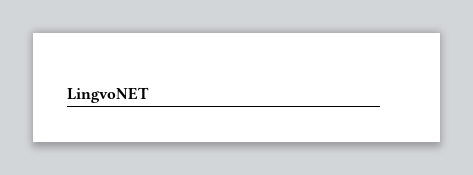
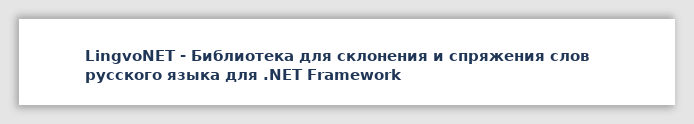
- LingvoNET
+ LingvoNET - Библиотека для склонения и спряжения слов русского языка для .NET Framework

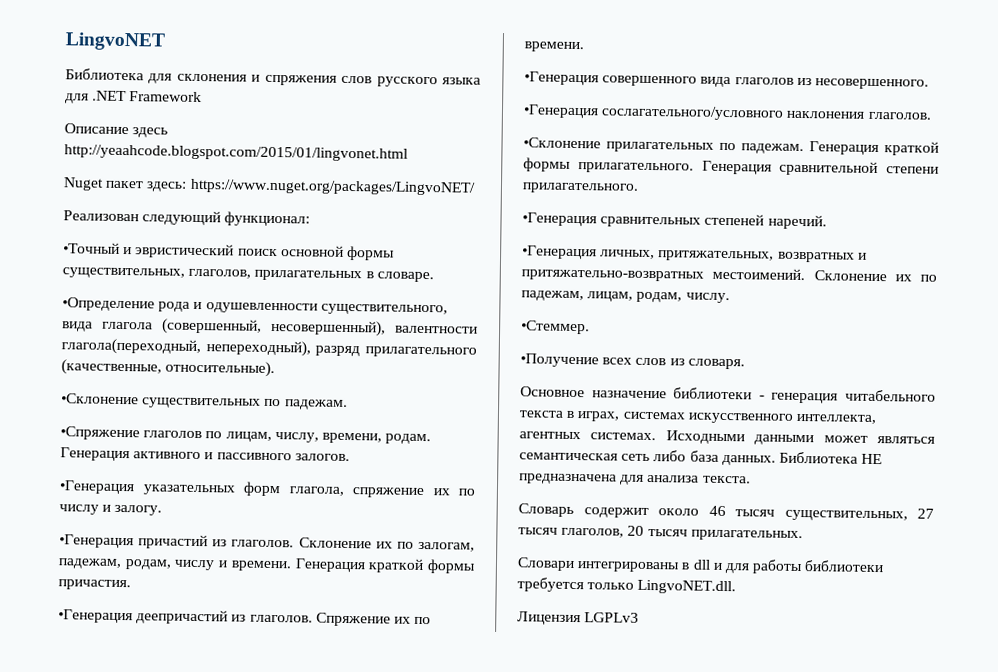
- LingvoNET - Библиотека для склонения и спряжения слов русского языка для .NET Framework
+ LingvoNET
+ Библиотека для склонения и спряжения слов русского языка для .NET Framework
+ Описание здесь http://yeaahcode.blogspot.com/2015/01/lingvonet.html
+ Nuget пакет здесь: https://www.nuget.org/packages/LingvoNET/
+ Реализован следующий функционал:
+ •Точный и эвристический поиск основной формы существительных, глаголов, прилагательных в словаре.
+ •Определение рода и одушевленности существительного, вида глагола (совершенный, несовершенный), валентности глагола(переходный, непереходный), разряд прилагательного (качественные, относительные).
+ •Склонение существительных по падежам.
+ •Спряжение глаголов по лицам, числу, времени, родам. Генерация активного и пассивного залогов.
+ •Генерация указательных форм глагола, спряжение их по числу и залогу.
+ •Генерация причастий из глаголов. Склонение их по залогам, падежам, родам, числу и времени. Генерация краткой формы причастия.
+ •Генерация деепричастий из глаголов. Спряжение их по времени.
+ •Генерация совершенного вида глаголов из несовершенного.
+ •Генерация сослагательного/условного наклонения глаголов.
+ •Склонение прилагательных по падежам. Генерация краткой формы прилагательного. Генерация сравнительной степени прилагательного.
+ •Генерация сравнительных степеней наречий.
+ •Генерация личных, притяжательных, возвратных и притяжательно-возвратных местоимений. Склонение их по падежам, лицам, родам, числу.
+ •Стеммер.
+ •Получение всех слов из словаря.
+ Основное назначение библиотеки - генерация читабельного текста в играх, системах искусственного интеллекта, агентных системах. Исходными данными может являться семантическая сеть либо база данных. Библиотека НЕ предназначена для анализа текста.
+ Словарь содержит около 46 тысяч существительных, 27 тысяч глаголов, 20 тысяч прилагательных.
+ Словари интегрированы в dll и для работы библиотеки требуется только LingvoNET.dll.
+ Лицензия LGPLv3

